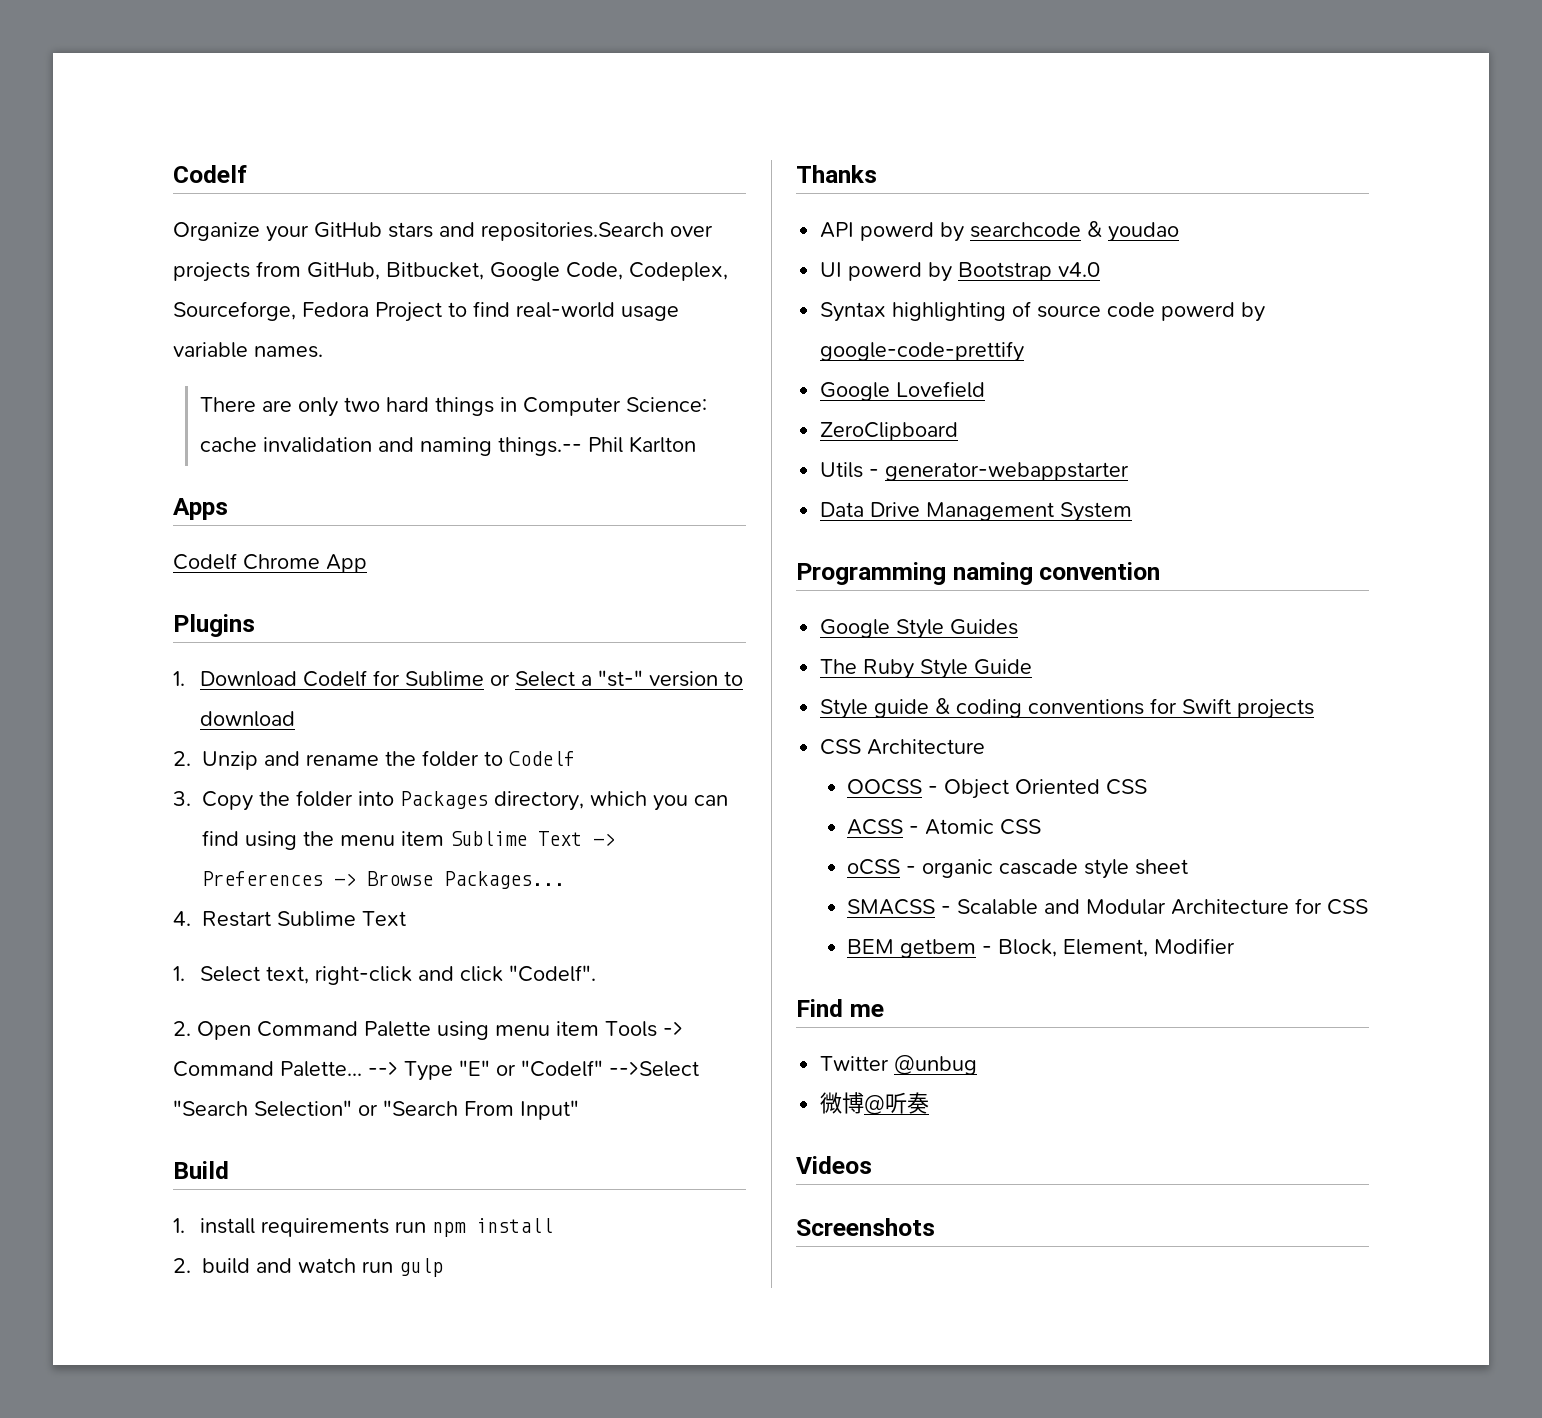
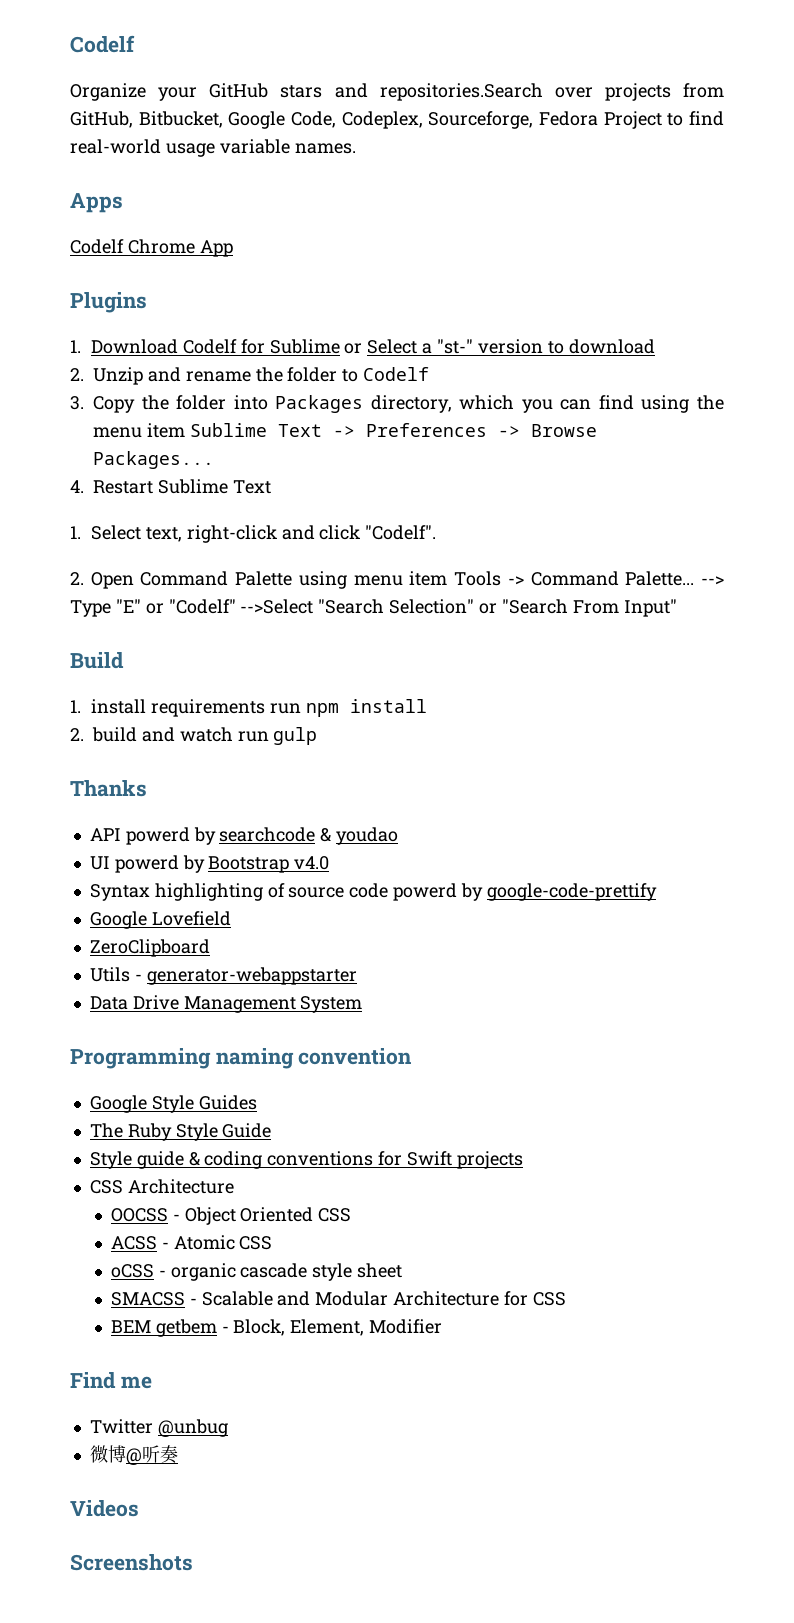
- There are only two hard things in Computer Science: cache invalidation and naming things.-- Phil Karlton

